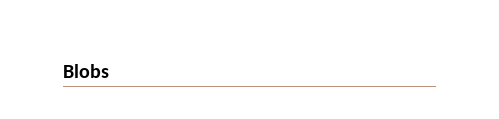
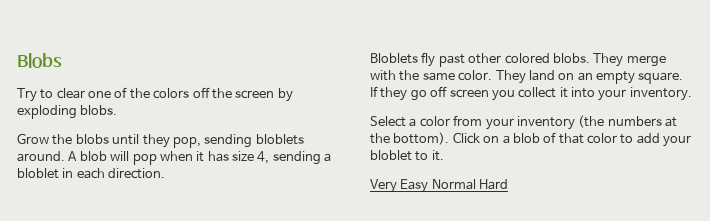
+ Try to clear one of the colors off the screen by exploding blobs.
+ Grow the blobs until they pop, sending bloblets around. A blob will pop when it has size 4, sending a bloblet in each direction.
+ Bloblets fly past other colored blobs. They merge with the same color. They land on an empty square. If they go off screen you collect it into your inventory.
+ Select a color from your inventory (the numbers at the bottom). Click on a blob of that color to add your bloblet to it.
+ Very Easy Normal Hard

